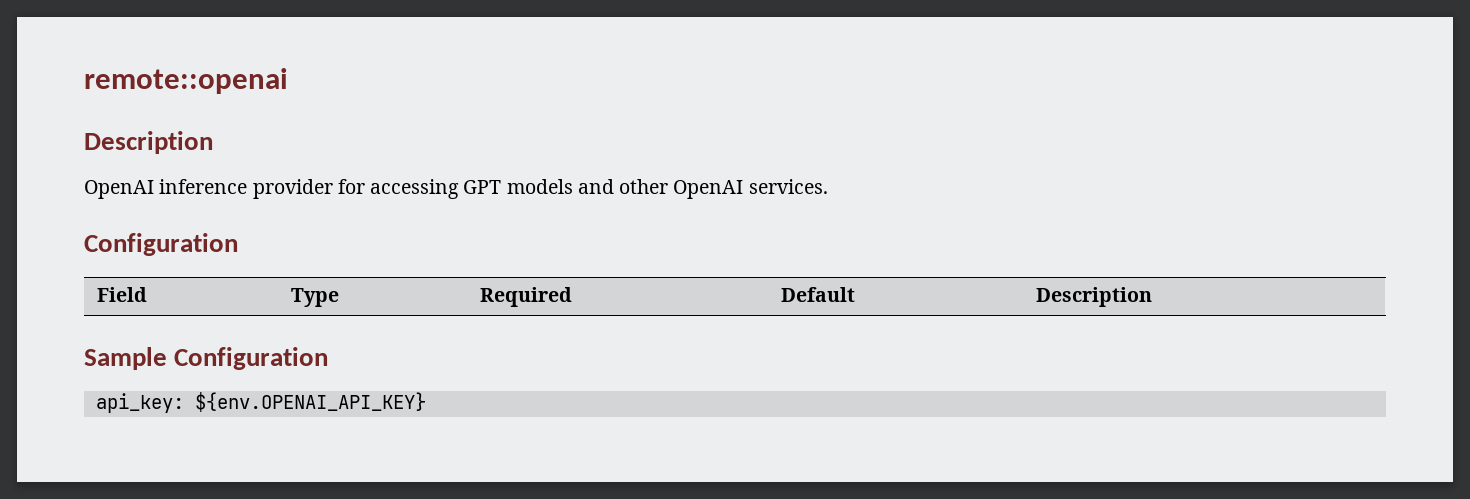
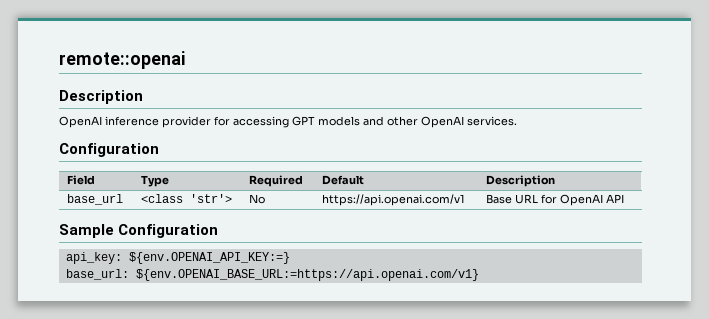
+ base_url | <class 'str'> | No | https://api.openai.com/v1 | Base URL for OpenAI API
- api_key: ${env.OPENAI_API_KEY}
+ api_key: ${env.OPENAI_API_KEY:=}
+ base_url: ${env.OPENAI_BASE_URL:=https://api.openai.com/v1}

